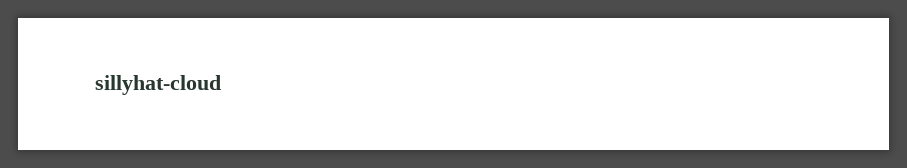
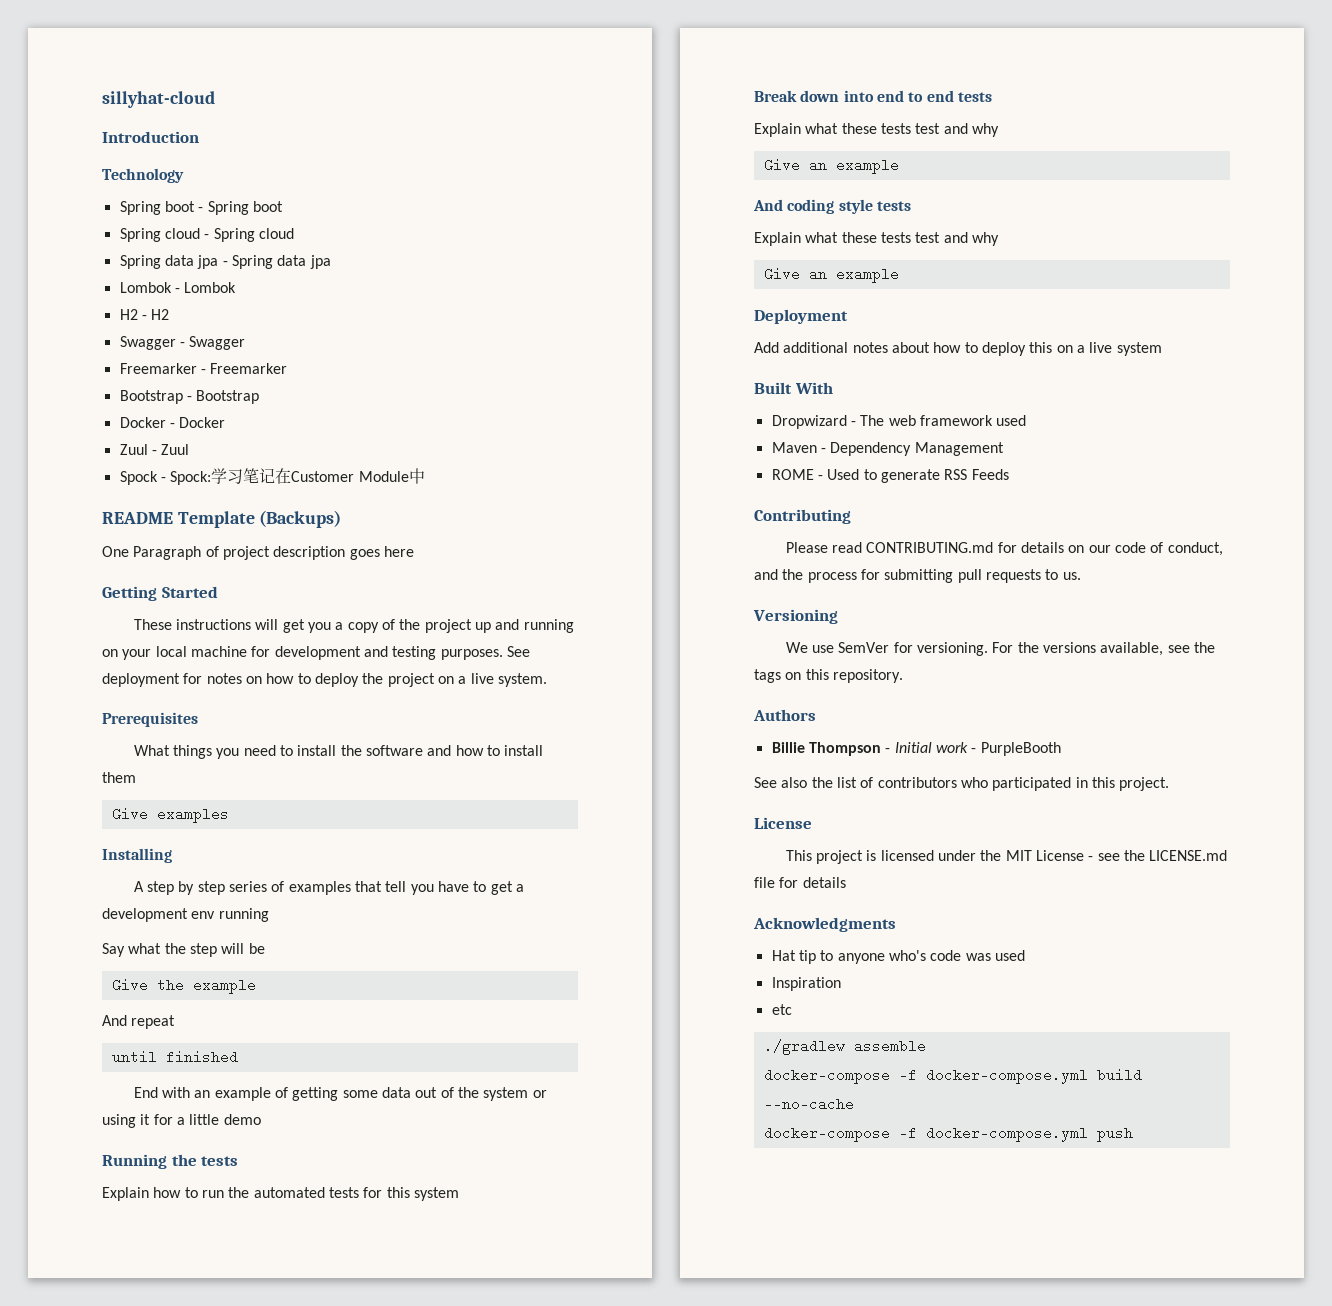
+ Introduction
+ Technology
+ Spring boot - Spring boot
+ Spring cloud - Spring cloud
+ Spring data jpa - Spring data jpa
+ Lombok - Lombok
+ H2 - H2
+ Swagger - Swagger
+ Freemarker - Freemarker
+ Bootstrap - Bootstrap
+ Docker - Docker
+ Zuul - Zuul
+ Spock - Spock:学习笔记在Customer Module中
+ README Template (Backups)
+ One Paragraph of project description goes here
+ Getting Started
+ These instructions will get you a copy of the project up and running on your local machine for development and testing purposes. See deployment for notes on how to deploy the project on a live system.
+ Prerequisites
+ What things you need to install the software and how to install them
+ Give examples
+ Installing
+ A step by step series of examples that tell you have to get a development env running
+ Say what the step will be
+ Give the example
+ And repeat
+ until finished
+ End with an example of getting some data out of the system or using it for a little demo
+ Running the tests
+ Explain how to run the automated tests for this system
+ Break down into end to end tests
+ Explain what these tests test and why
+ Give an example
+ And coding style tests
+ Explain what these tests test and why
+ Give an example
+ Deployment
+ Add additional notes about how to deploy this on a live system
+ Built With
+ Dropwizard - The web framework used
+ Maven - Dependency Management
+ ROME - Used to generate RSS Feeds
+ Contributing
+ Please read CONTRIBUTING.md for details on our code of conduct, and the process for submitting pull requests to us.
+ Versioning
+ We use SemVer for versioning. For the versions available, see the tags on this repository.
+ Authors
+ Billie Thompson - Initial work - PurpleBooth
+ See also the list of contributors who participated in this project.
+ License
+ This project is licensed under the MIT License - see the LICENSE.md file for details
+ Acknowledgments
+ Hat tip to anyone who's code was used
+ Inspiration
+ etc
+ ./gradlew assemble
+ docker-compose -f docker-compose.yml build --no-cache
+ docker-compose -f docker-compose.yml push

